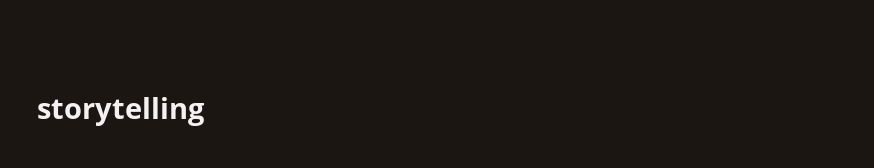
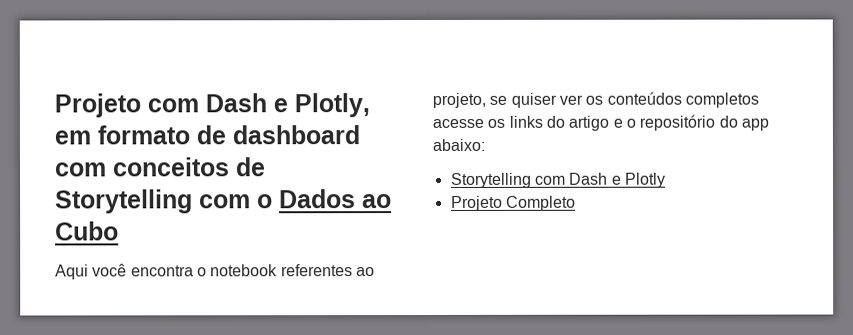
- storytelling
+ Projeto com Dash e Plotly, em formato de dashboard com conceitos de Storytelling com o Dados ao Cubo
+ Aqui você encontra o notebook referentes ao projeto, se quiser ver os conteúdos completos acesse os links do artigo e o repositório do app abaixo:
+ Storytelling com Dash e Plotly
+ Projeto Completo

